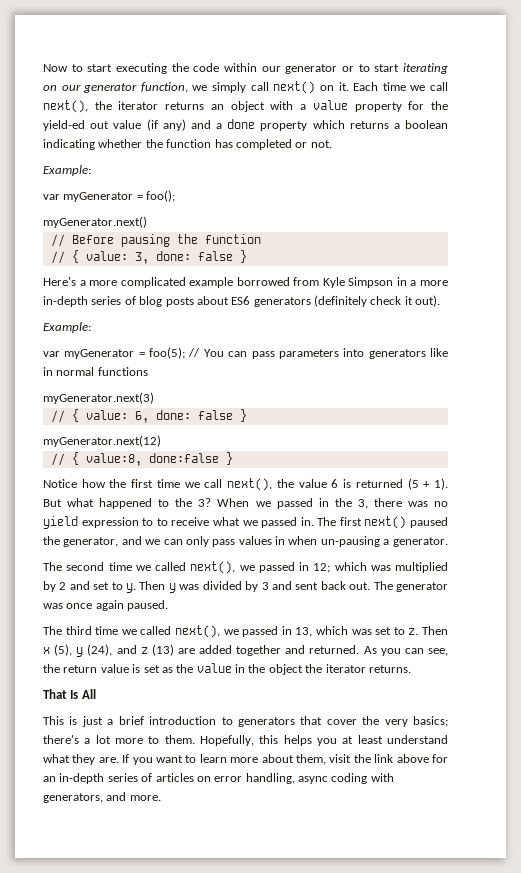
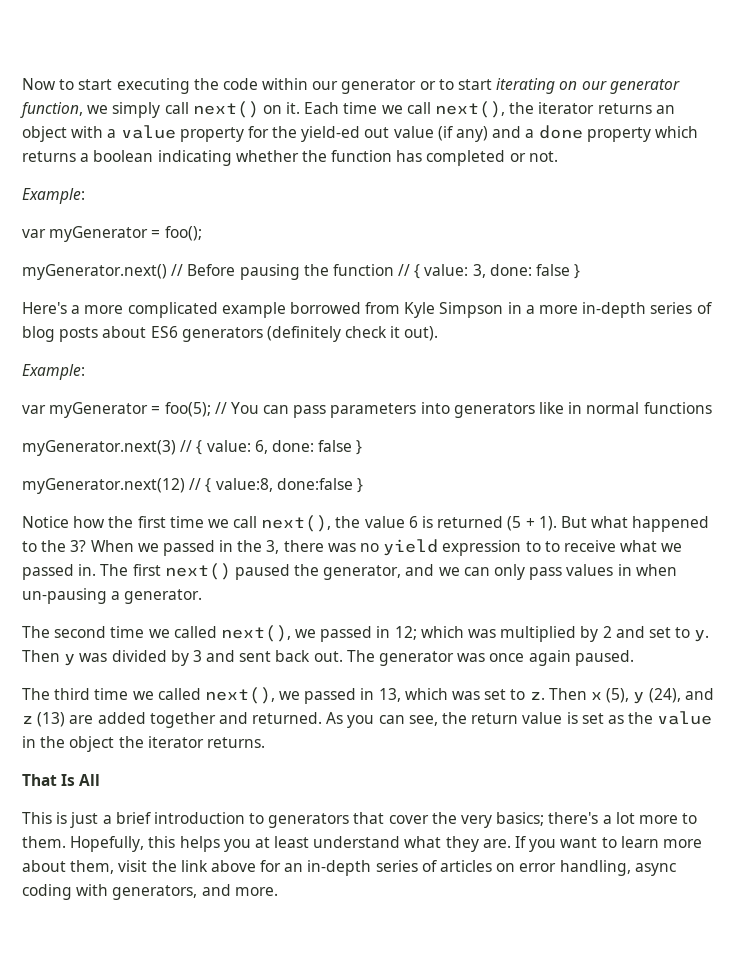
- myGenerator.next()
- // Before pausing the function
- // { value: 3, done: false }
+ myGenerator.next() // Before pausing the function // { value: 3, done: false }
- myGenerator.next(3)
- // { value: 6, done: false }
+ myGenerator.next(3) // { value: 6, done: false }
- myGenerator.next(12)
- // { value:8, done:false }
+ myGenerator.next(12) // { value:8, done:false }

